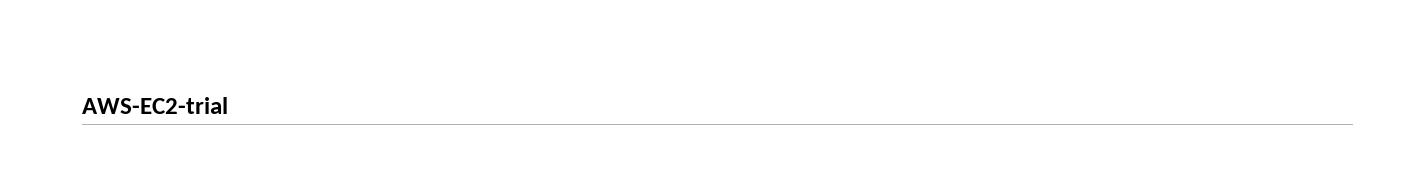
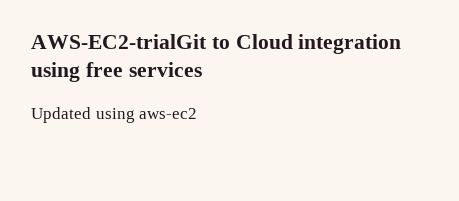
- AWS-EC2-trial
+ AWS-EC2-trialGit to Cloud integration using free services
+ Updated using aws-ec2

